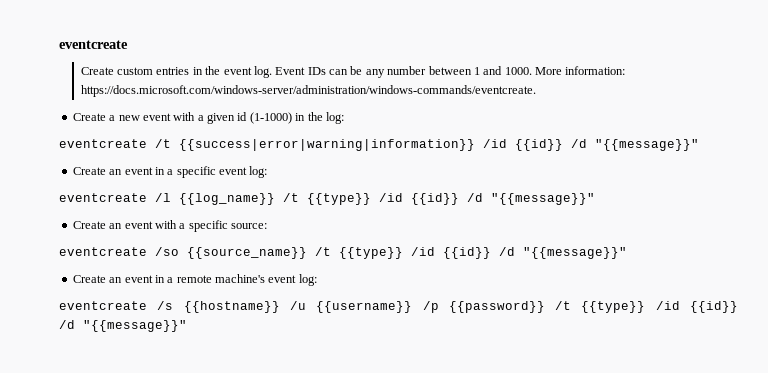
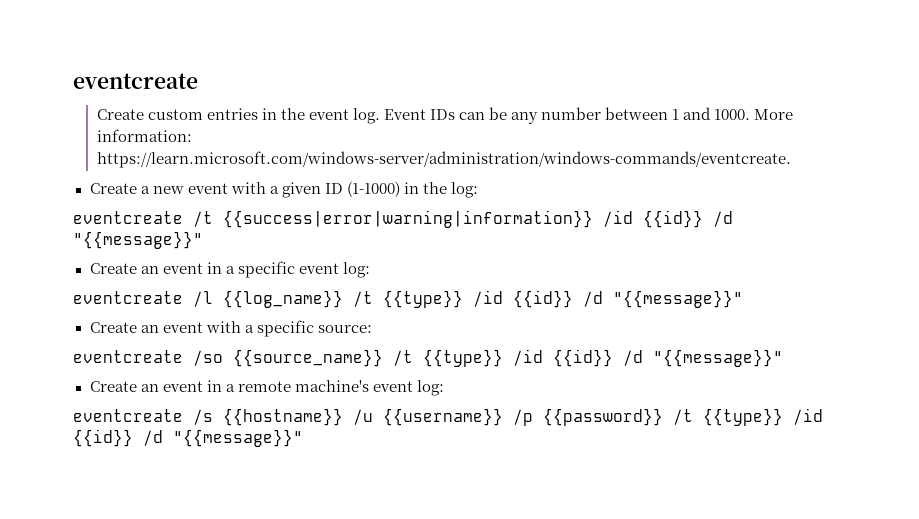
- More information: https://docs.microsoft.com/windows-server/administration/windows-commands/eventcreate.
+ More information: https://learn.microsoft.com/windows-server/administration/windows-commands/eventcreate.
- Create a new event with a given id (1-1000) in the log:
+ Create a new event with a given ID (1-1000) in the log:

